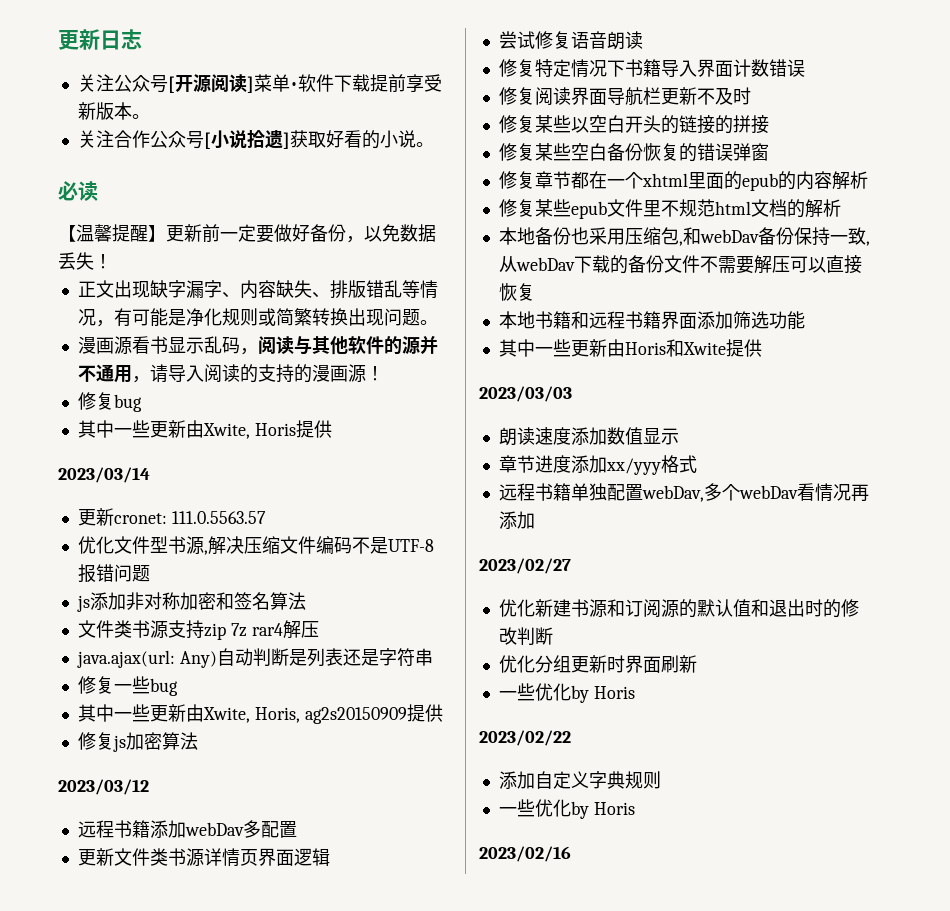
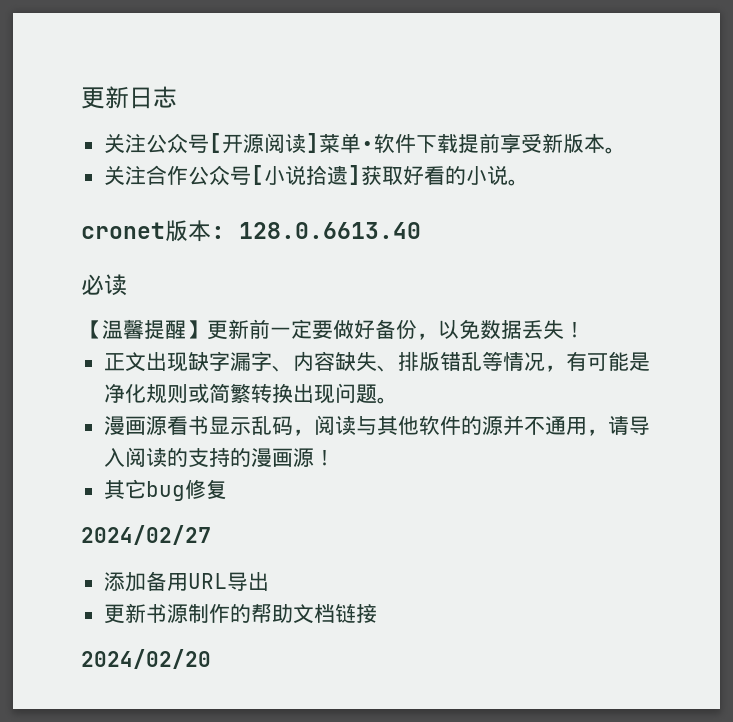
+ cronet版本: 128.0.6613.40
- 修复bug
- 其中一些更新由Xwite, Horis提供
- 2023/03/14
- 更新cronet: 111.0.5563.57
- 优化文件型书源,解决压缩文件编码不是UTF-8报错问题
- js添加非对称加密和签名算法
- 文件类书源支持zip 7z rar4解压
- java.ajax(url: Any)自动判断是列表还是字符串
- 修复一些bug
- 其中一些更新由Xwite, Horis, ag2s20150909提供
- 修复js加密算法
- 2023/03/12
- 远程书籍添加webDav多配置
- 更新文件类书源详情页界面逻辑
- 尝试修复语音朗读
- 修复特定情况下书籍导入界面计数错误
- 修复阅读界面导航栏更新不及时
- 修复某些以空白开头的链接的拼接
- 修复某些空白备份恢复的错误弹窗
- 修复章节都在一个xhtml里面的epub的内容解析
- 修复某些epub文件里不规范html文档的解析
- 本地备份也采用压缩包,和webDav备份保持一致,从webDav下载的备份文件不需要解压可以直接恢复
- 本地书籍和远程书籍界面添加筛选功能
- 其中一些更新由Horis和Xwite提供
- 2023/03/03
- 朗读速度添加数值显示
- 章节进度添加xx/yyy格式
- 远程书籍单独配置webDav,多个webDav看情况再添加
- 2023/02/27
- 优化新建书源和订阅源的默认值和退出时的修改判断
- 优化分组更新时界面刷新
- 一些优化by Horis
- 2023/02/22
- 添加自定义字典规则
- 一些优化by Horis
- 2023/02/16
+ 其它bug修复
+ 2024/02/27
+ 添加备用URL导出
+ 更新书源制作的帮助文档链接
+ 2024/02/20

